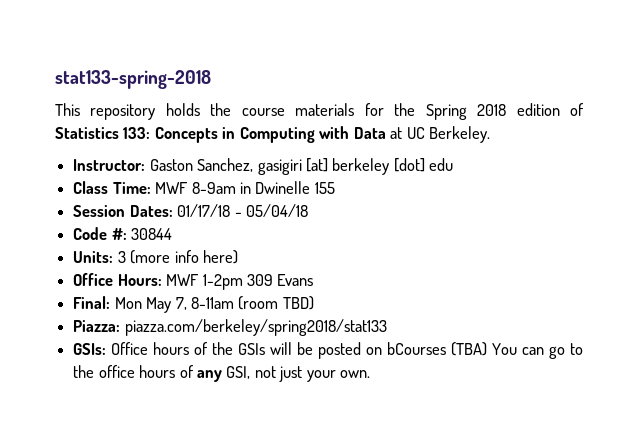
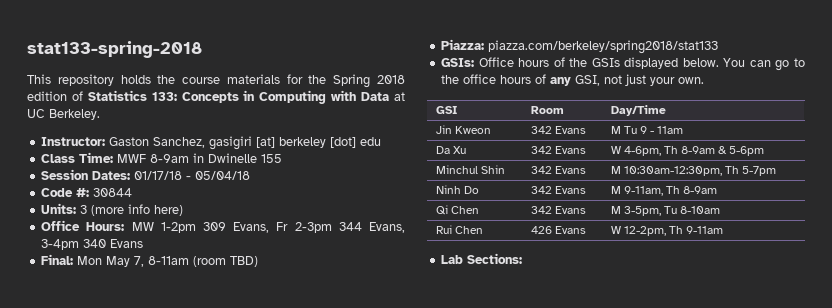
- Office Hours: MWF 1-2pm 309 Evans
+ Office Hours: MW 1-2pm 309 Evans, Fr 2-3pm 344 Evans, 3-4pm 340 Evans
- GSIs: Office hours of the GSIs will be posted on bCourses (TBA) You can go to the office hours of any GSI, not just your own.
+ GSIs: Office hours of the GSIs displayed below. You can go to the office hours of any GSI, not just your own.
+ GSI | Room | Day/Time
+ Jin Kweon | 342 Evans | M Tu 9 - 11am
+ Da Xu | 342 Evans | W 4-6pm, Th 8-9am & 5-6pm
+ Minchul Shin | 342 Evans | M 10:30am-12:30pm, Th 5-7pm
+ Ninh Do | 342 Evans | M 9-11am, Th 8-9am
+ Qi Chen | 342 Evans | M 3-5pm, Tu 8-10am
+ Rui Chen | 426 Evans | W 12-2pm, Th 9-11am
+ Lab Sections:

